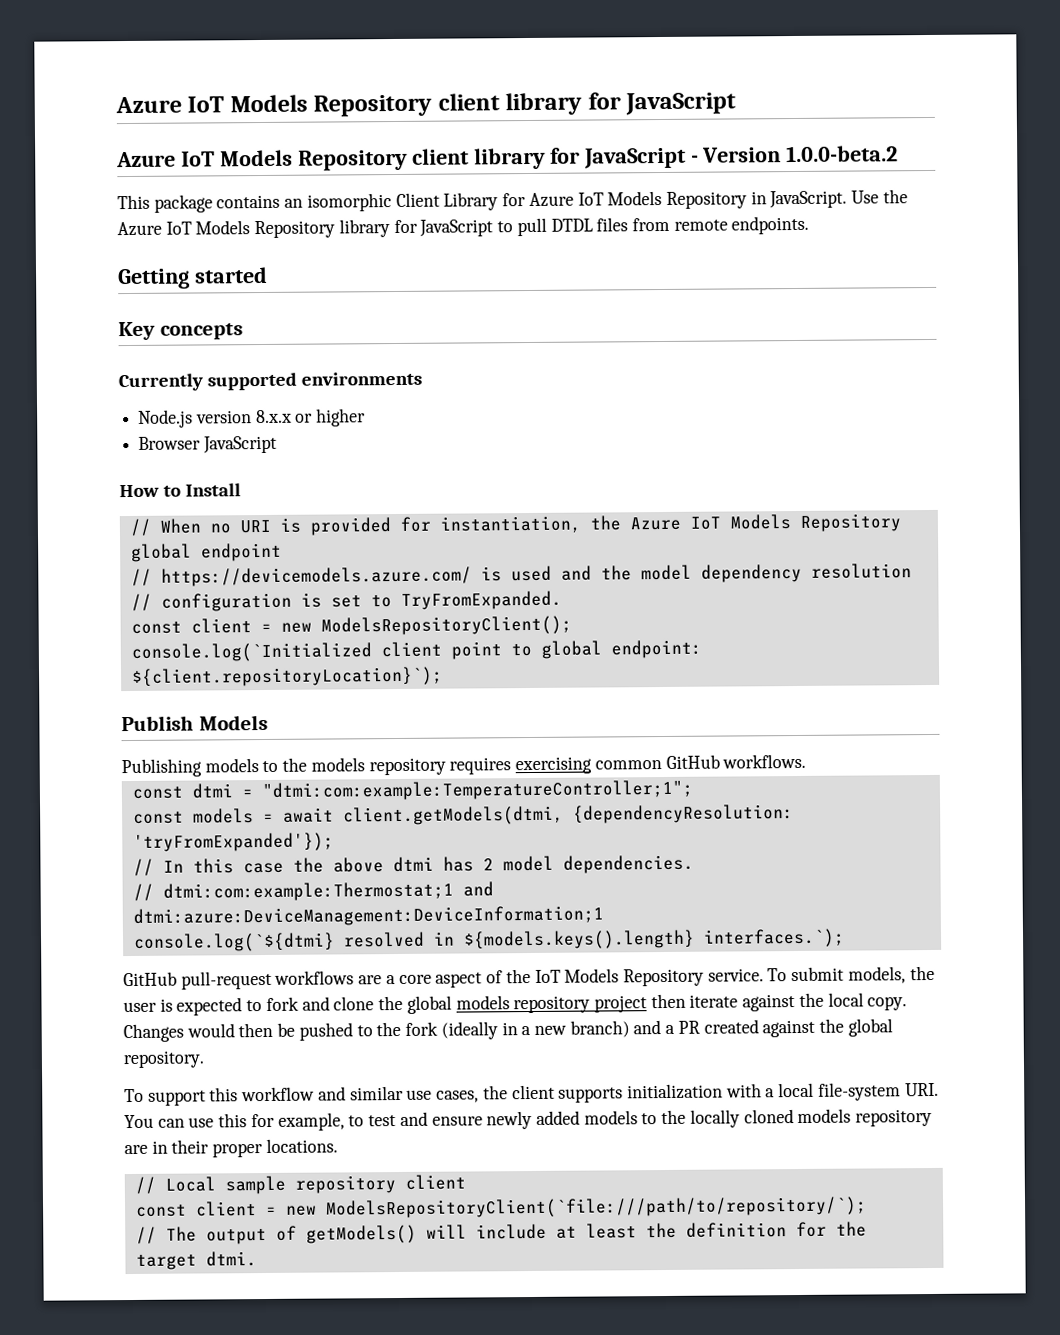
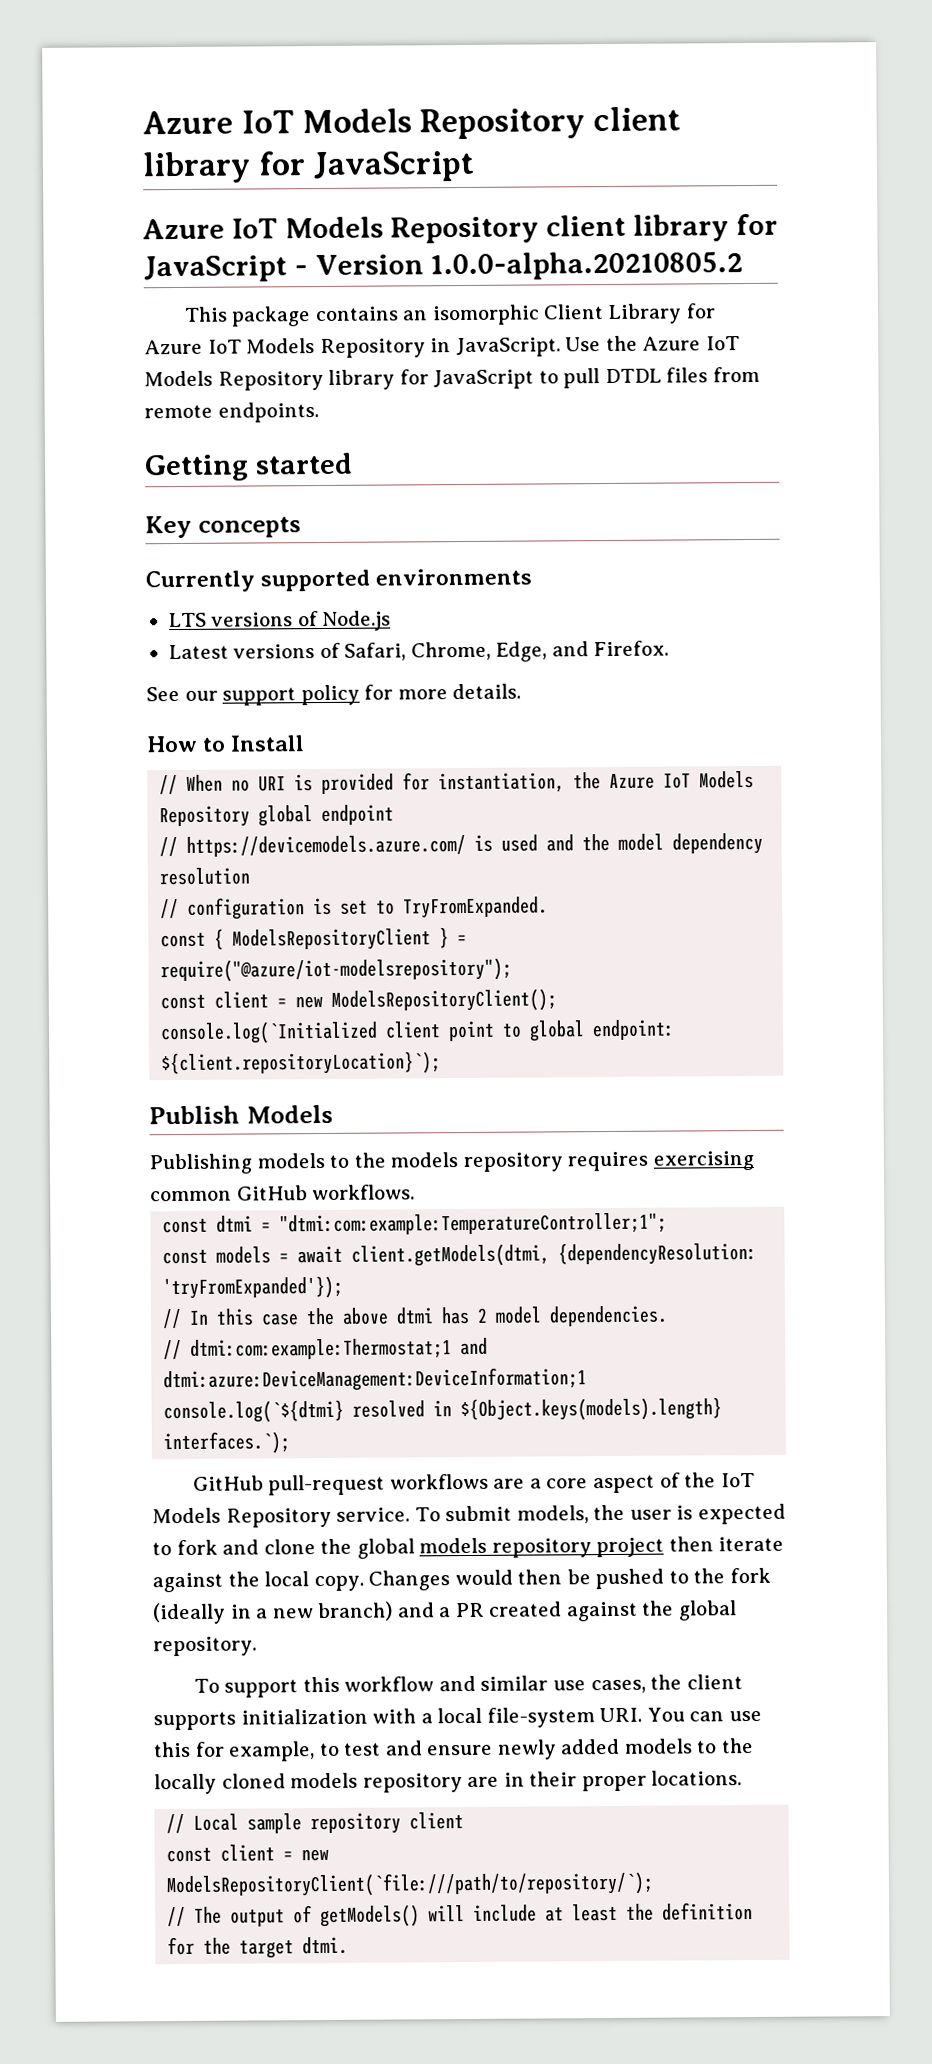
- Azure IoT Models Repository client library for JavaScript - Version 1.0.0-beta.2
+ Azure IoT Models Repository client library for JavaScript - Version 1.0.0-alpha.20210805.2
- Node.js version 8.x.x or higher
- Browser JavaScript
+ LTS versions of Node.js
+ Latest versions of Safari, Chrome, Edge, and Firefox.
+ See our support policy for more details.
+ const { ModelsRepositoryClient } = require("@azure/iot-modelsrepository");
- console.log(`${dtmi} resolved in ${models.keys().length} interfaces.`);
+ console.log(`${dtmi} resolved in ${Object.keys(models).length} interfaces.`);

